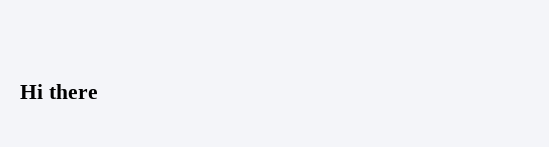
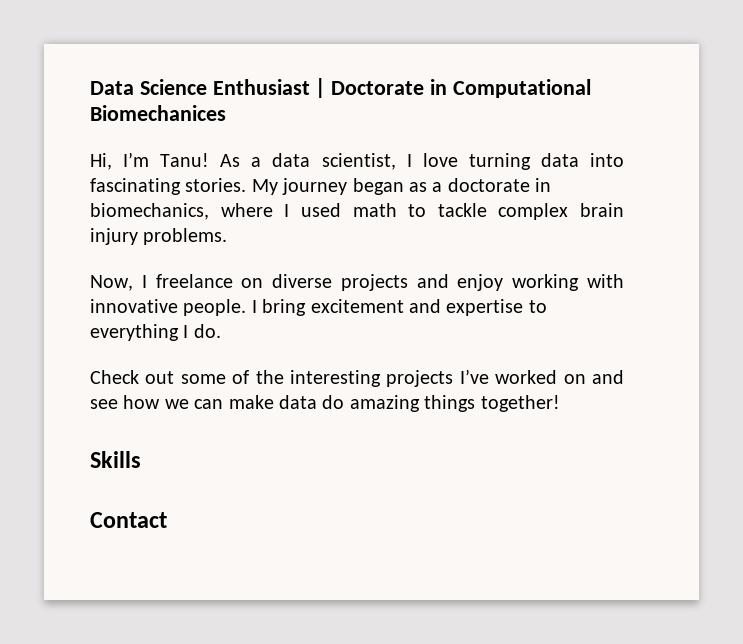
- Hi there
+ Data Science Enthusiast | Doctorate in Computational Biomechanices
+ Hi, I’m Tanu! As a data scientist, I love turning data into fascinating stories. My journey began as a doctorate in biomechanics, where I used math to tackle complex brain injury problems.
+ Now, I freelance on diverse projects and enjoy working with innovative people. I bring excitement and expertise to everything I do.
+ Check out some of the interesting projects I’ve worked on and see how we can make data do amazing things together!
+ Skills
+ Contact

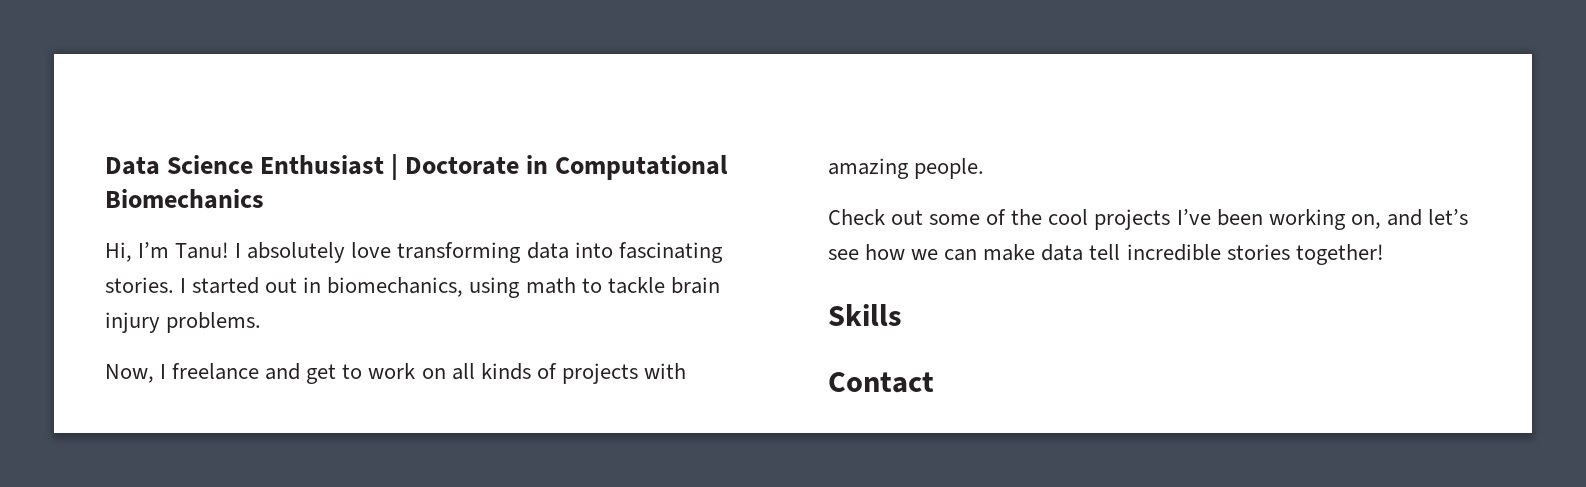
- Data Science Enthusiast | Doctorate in Computational Biomechanices
+ Data Science Enthusiast | Doctorate in Computational Biomechanics
- As a data scientist, I love turning data into fascinating stories. My journey began as a doctorate in biomechanics, where I used math to tackle complex brain injury problems.
+ I absolutely love transforming data into fascinating stories. I started out in biomechanics, using math to tackle brain injury problems.
- Now, I freelance on diverse projects and enjoy working with innovative people. I bring excitement and expertise to everything I do.
+ Now, I freelance and get to work on all kinds of projects with amazing people.
- Check out some of the interesting projects I’ve worked on and see how we can make data do amazing things together!
+ Check out some of the cool projects I’ve been working on, and let’s see how we can make data tell incredible stories together!

